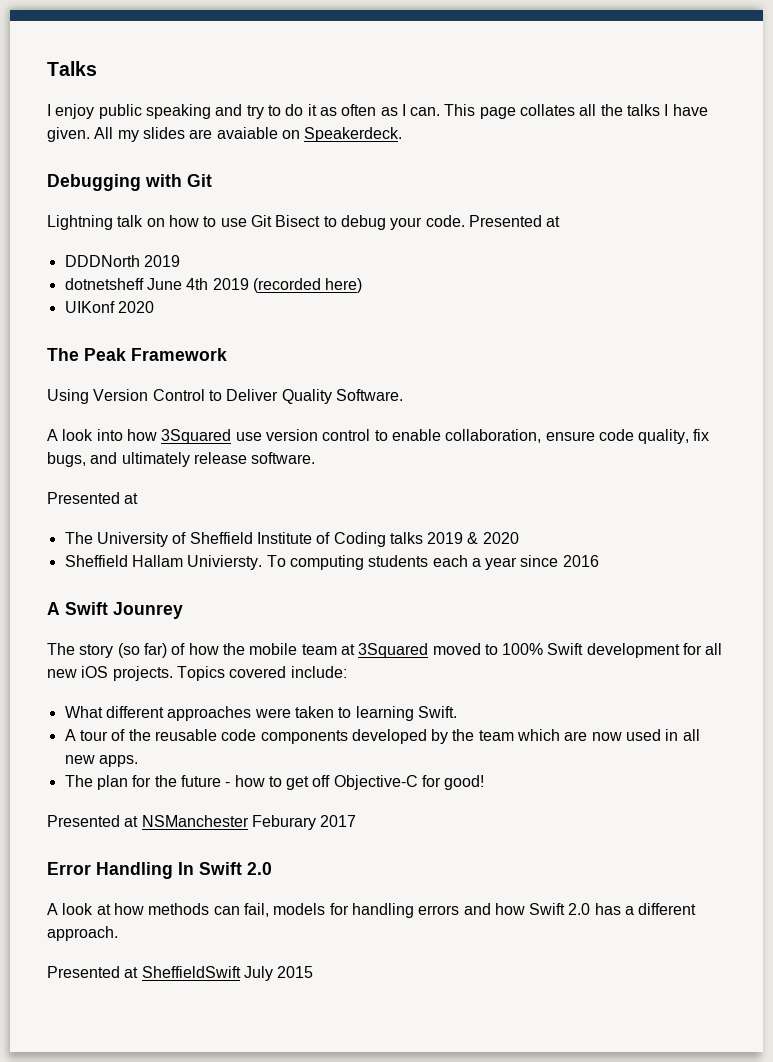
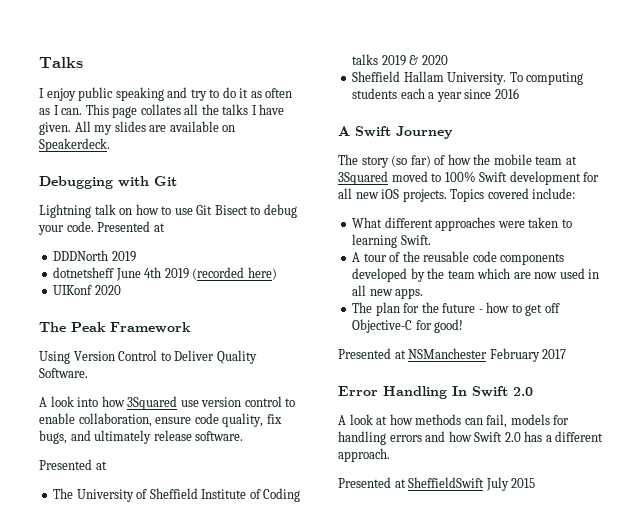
- All my slides are avaiable on Speakerdeck.
+ All my slides are available on Speakerdeck.
- Sheffield Hallam Univiersty.
+ Sheffield Hallam University.
- A Swift Jounrey
+ A Swift Journey
- Presented at NSManchester Feburary 2017
+ Presented at NSManchester February 2017

